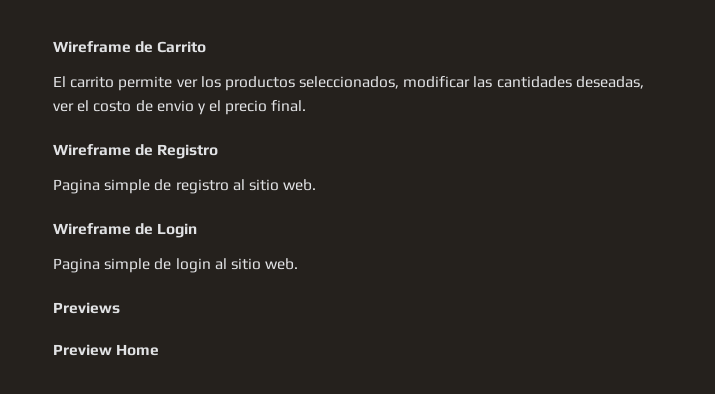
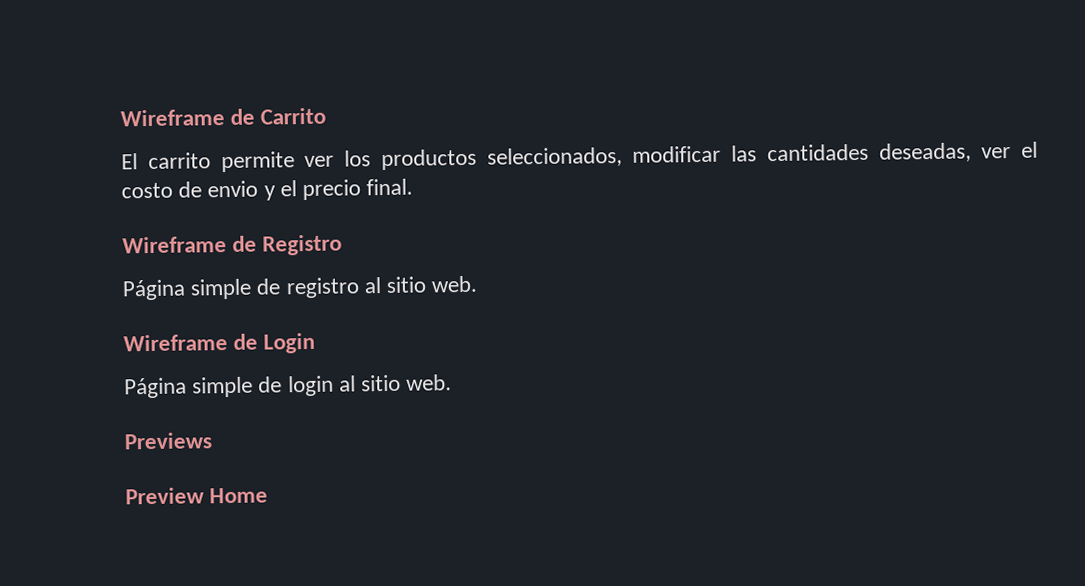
- Pagina simple de registro al sitio web.
+ Página simple de registro al sitio web.
- Pagina simple de login al sitio web.
+ Página simple de login al sitio web.

